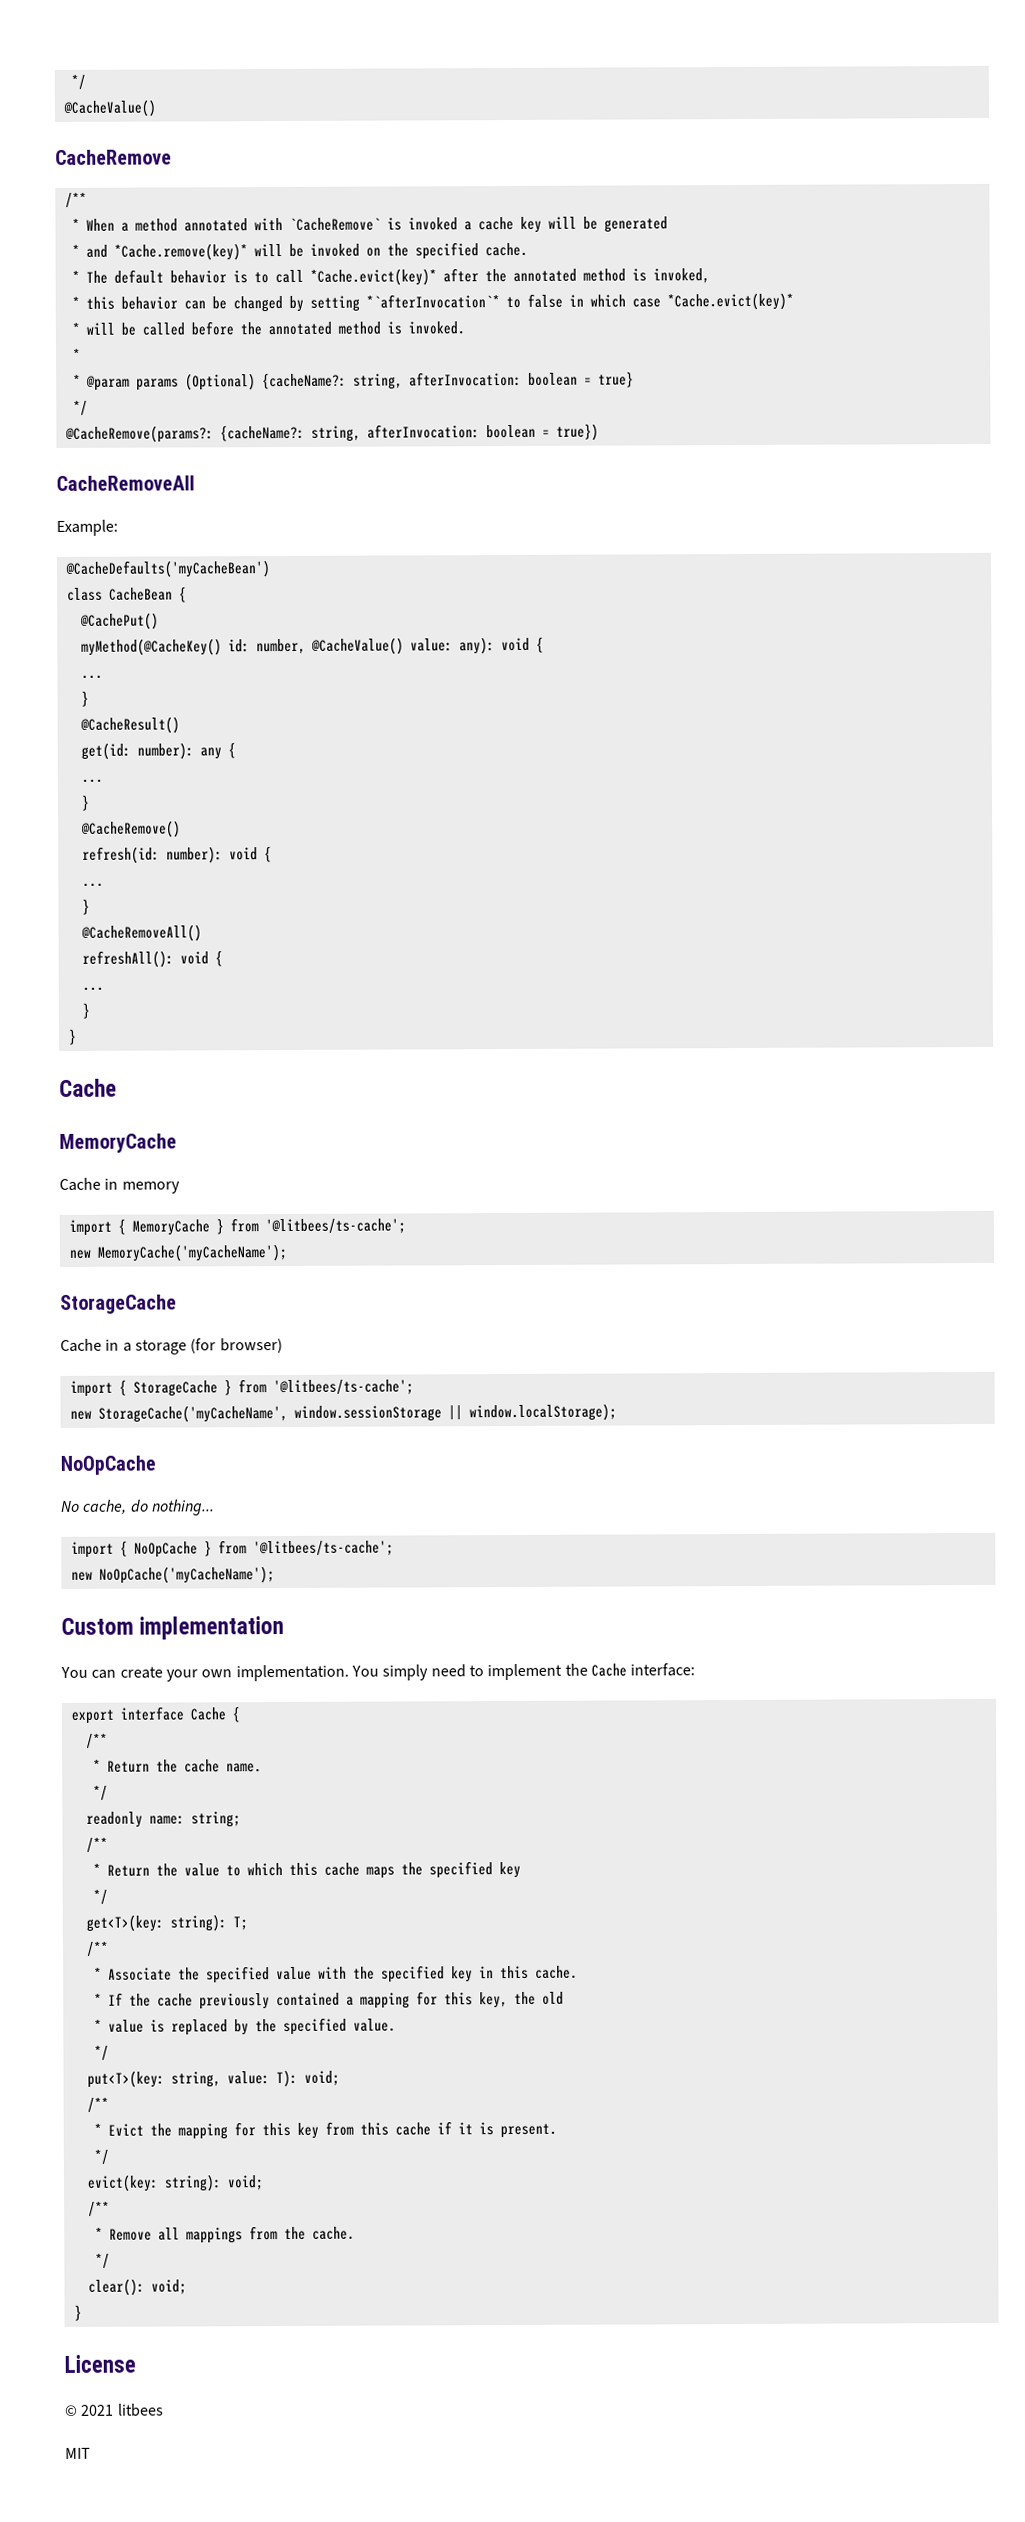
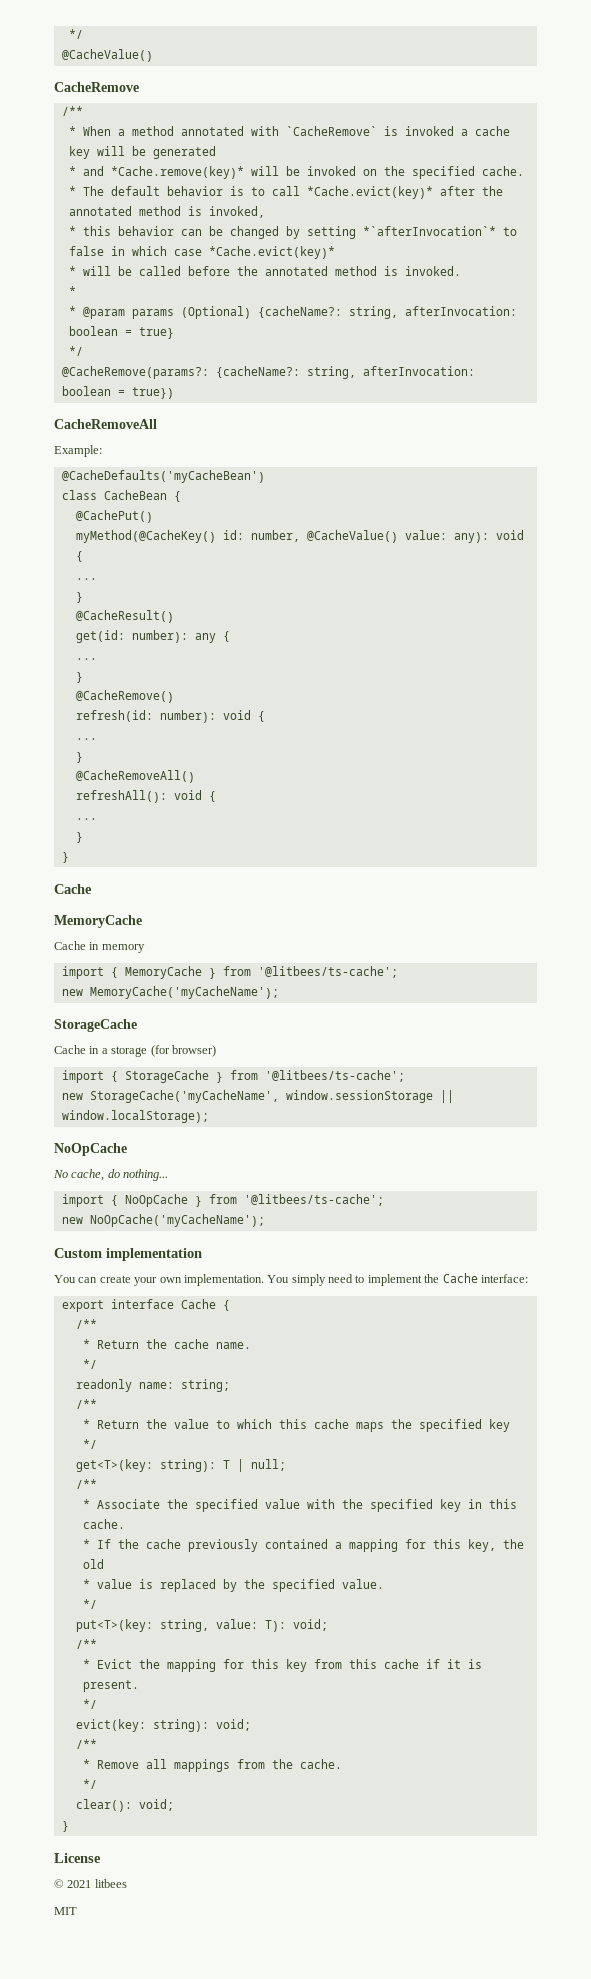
- get<T>(key: string): T;
+ get<T>(key: string): T | null;

